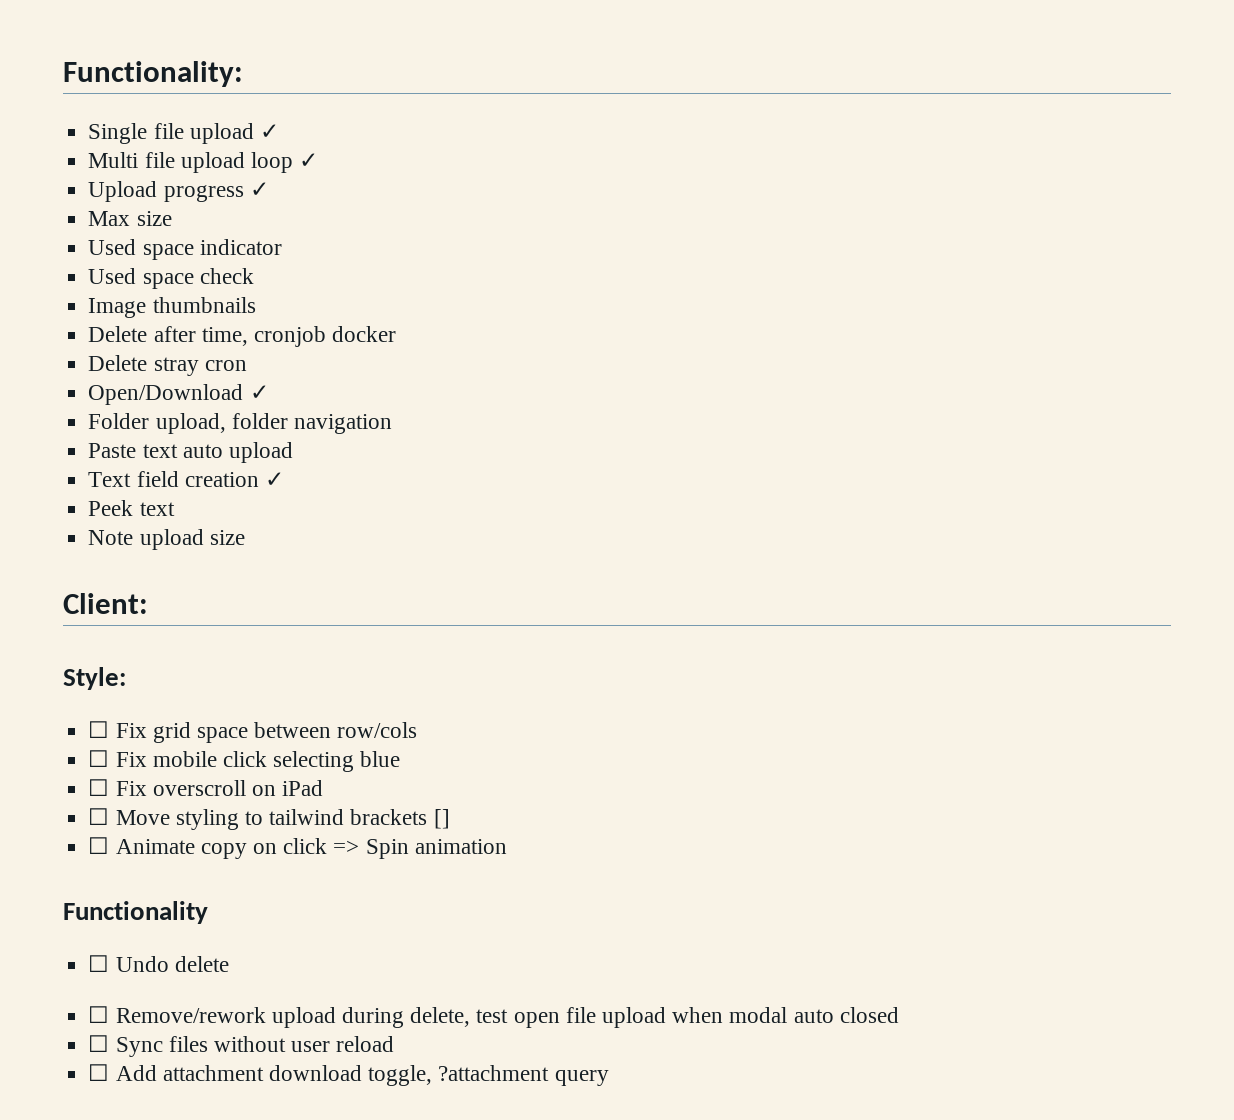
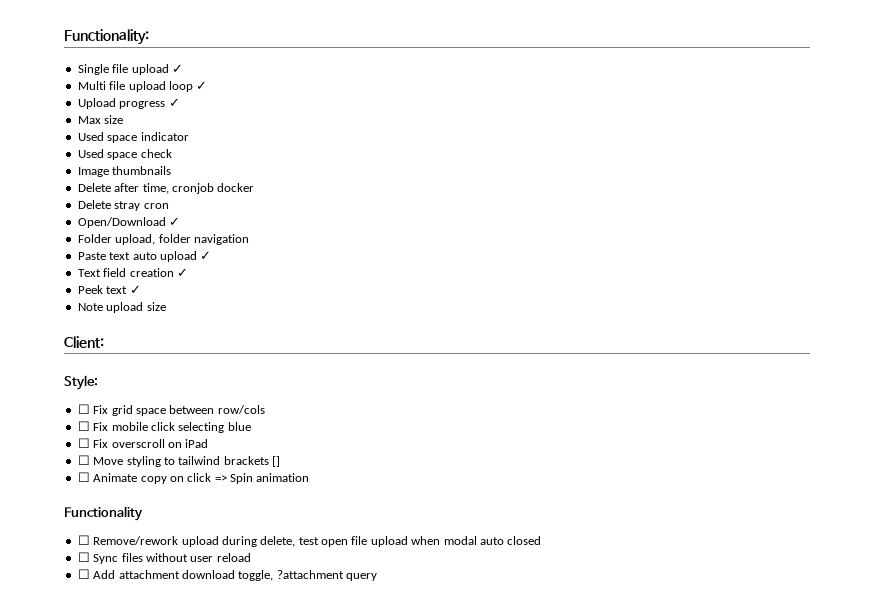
- Paste text auto upload
+ Paste text auto upload ✓
- Peek text
+ Peek text ✓
- ☐ Undo delete

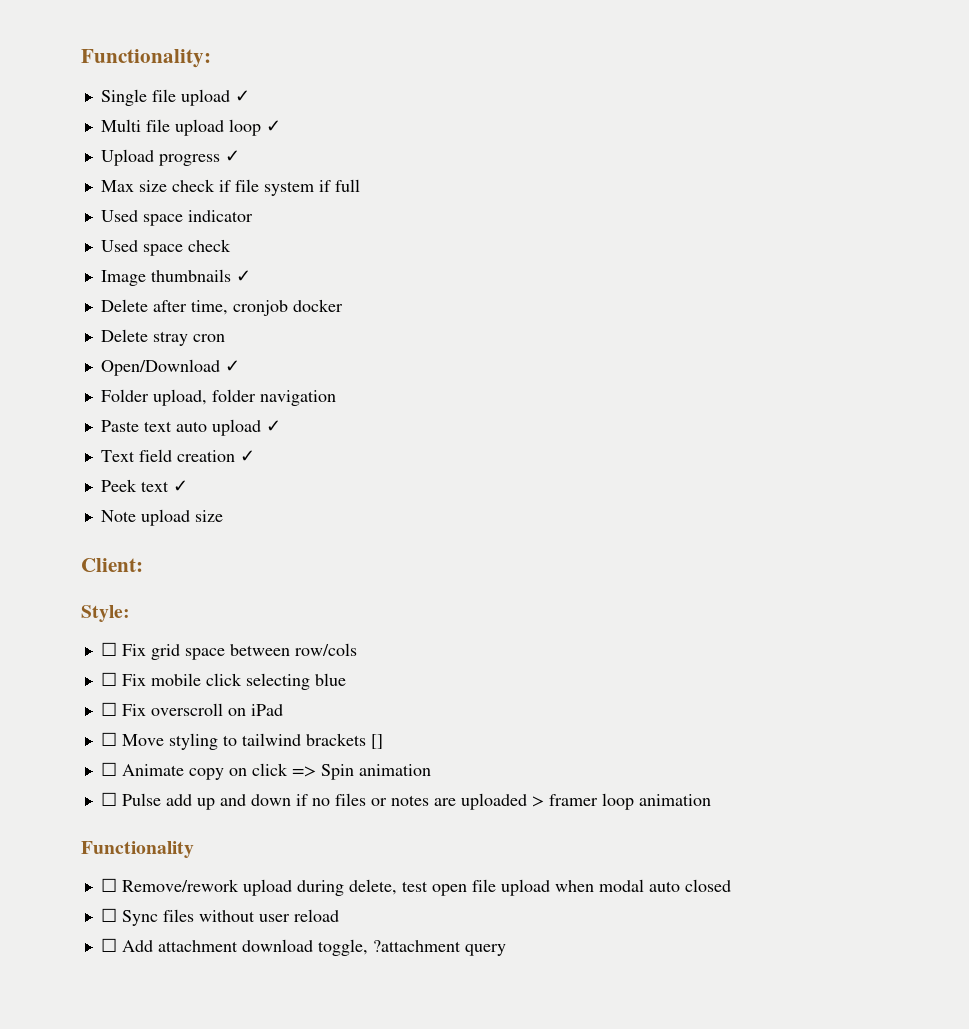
- Max size
+ Max size check if file system if full
- Image thumbnails
+ Image thumbnails ✓
+ ☐ Pulse add up and down if no files or notes are uploaded > framer loop animation

